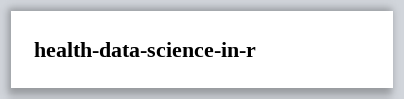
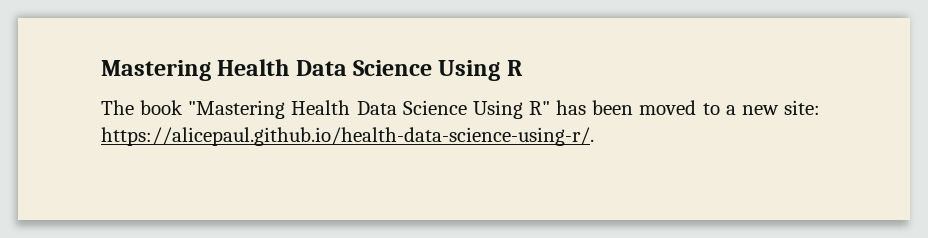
- health-data-science-in-r
+ Mastering Health Data Science Using R
+ The book "Mastering Health Data Science Using R" has been moved to a new site: https://alicepaul.github.io/health-data-science-using-r/.

